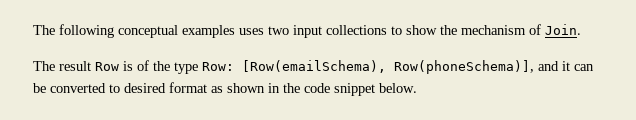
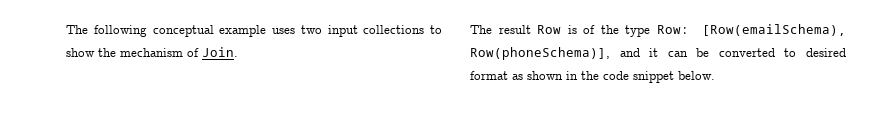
- The following conceptual examples uses two input collections to show the mechanism of Join.
+ The following conceptual example uses two input collections to show the mechanism of Join.

